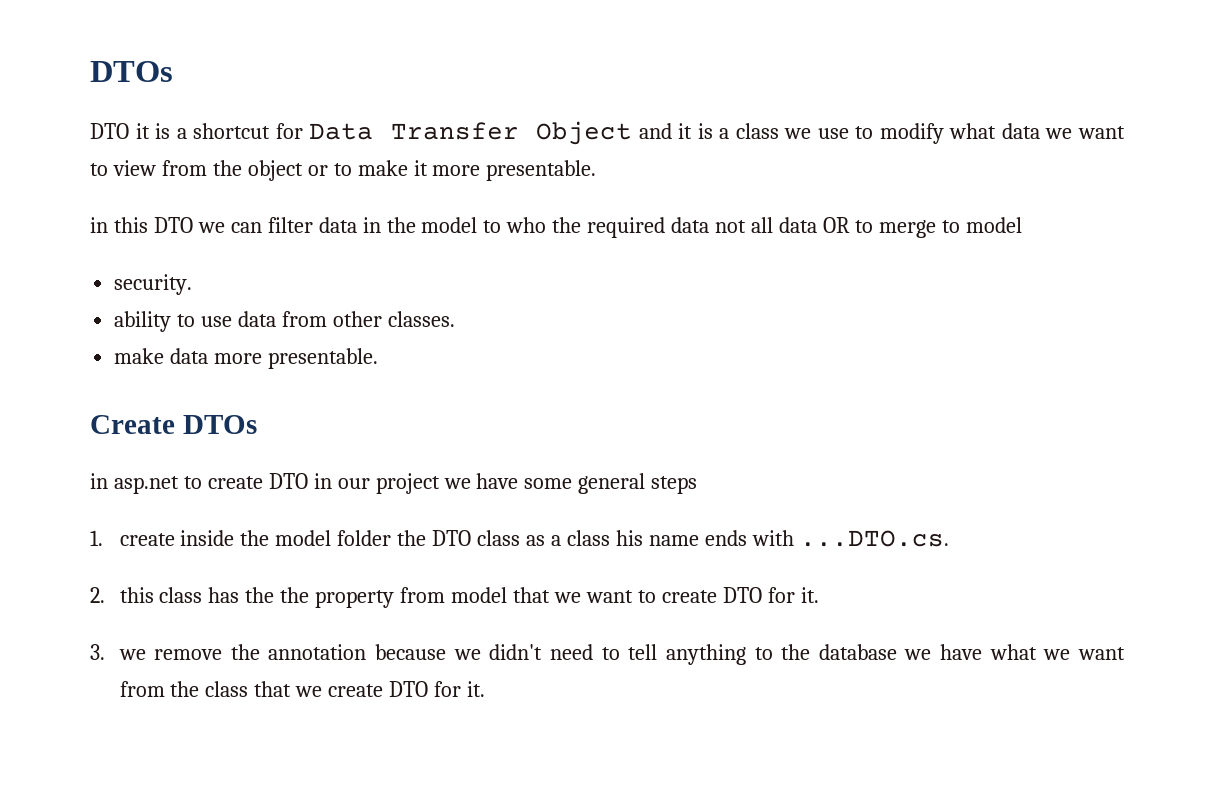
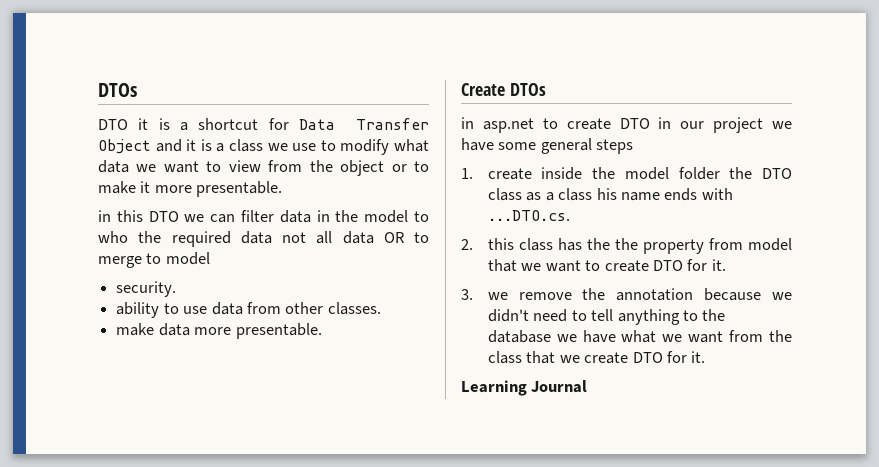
+ Learning Journal

